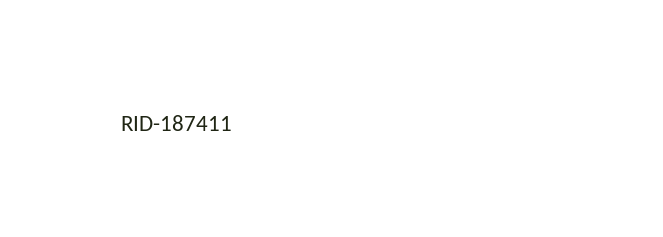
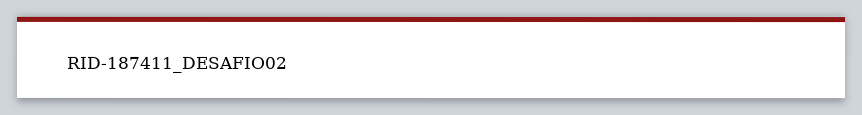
- RID-187411
+ RID-187411_DESAFIO02

